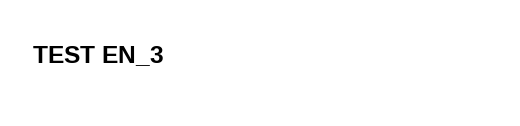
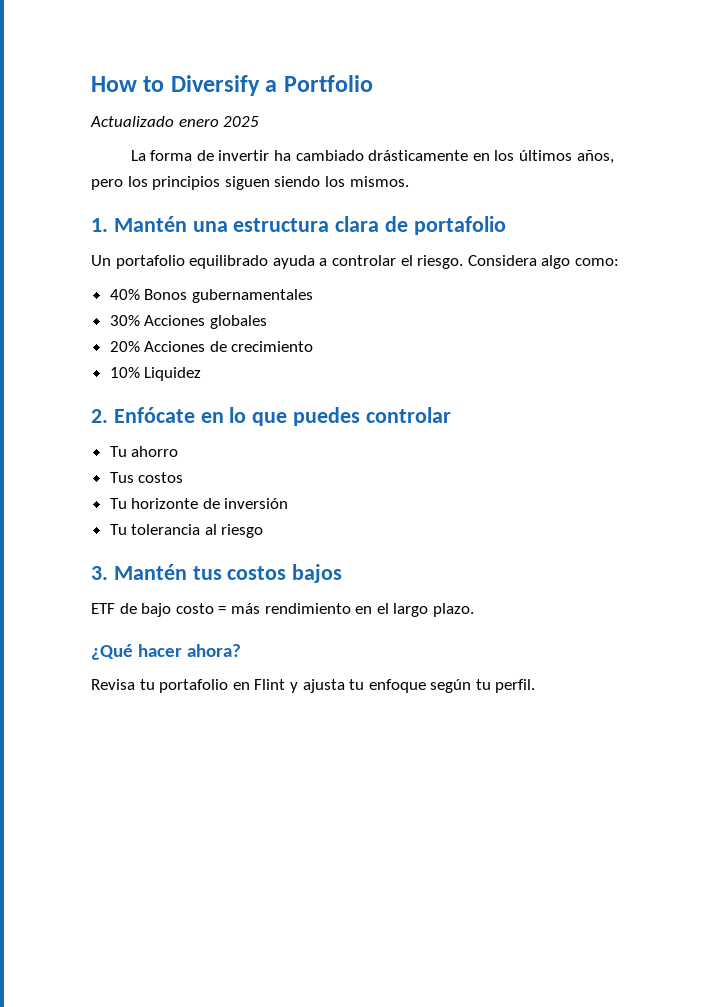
- TEST EN_3
+ How to Diversify a Portfolio
+ Actualizado enero 2025
+ La forma de invertir ha cambiado drásticamente en los últimos años, pero los principios siguen siendo los mismos.
+ 1. Mantén una estructura clara de portafolio
+ Un portafolio equilibrado ayuda a controlar el riesgo. Considera algo como:
+ 40% Bonos gubernamentales
+ 30% Acciones globales
+ 20% Acciones de crecimiento
+ 10% Liquidez
+ 2. Enfócate en lo que puedes controlar
+ Tu ahorro
+ Tus costos
+ Tu horizonte de inversión
+ Tu tolerancia al riesgo
+ 3. Mantén tus costos bajos
+ ETF de bajo costo = más rendimiento en el largo plazo.
+ ¿Qué hacer ahora?
+ Revisa tu portafolio en Flint y ajusta tu enfoque según tu perfil.

